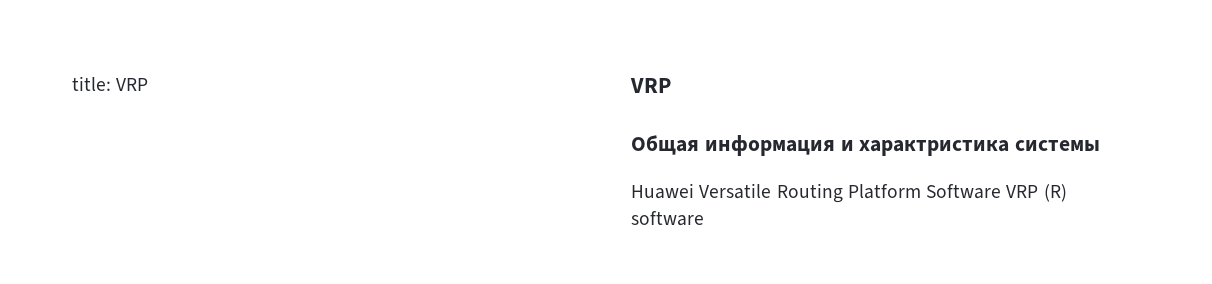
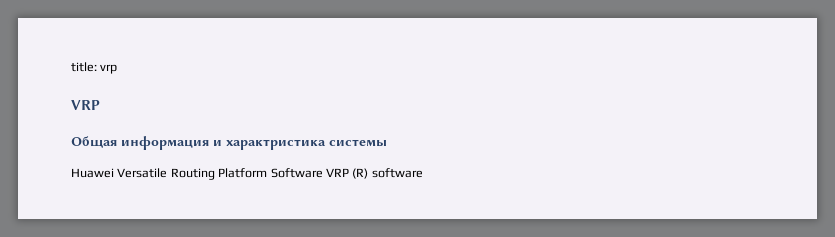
- title: VRP
+ title: vrp

